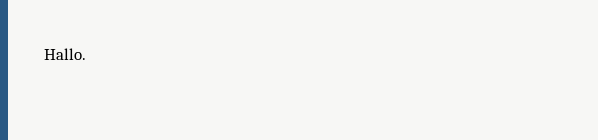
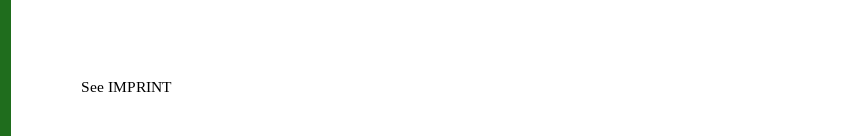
- Hallo.
+ See IMPRINT

